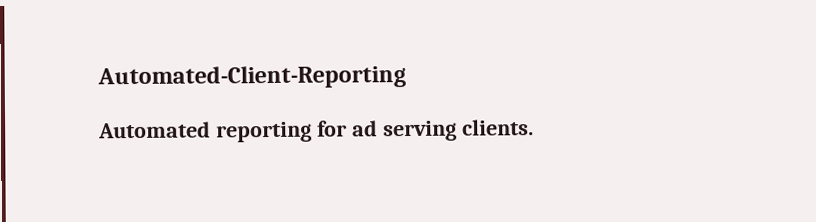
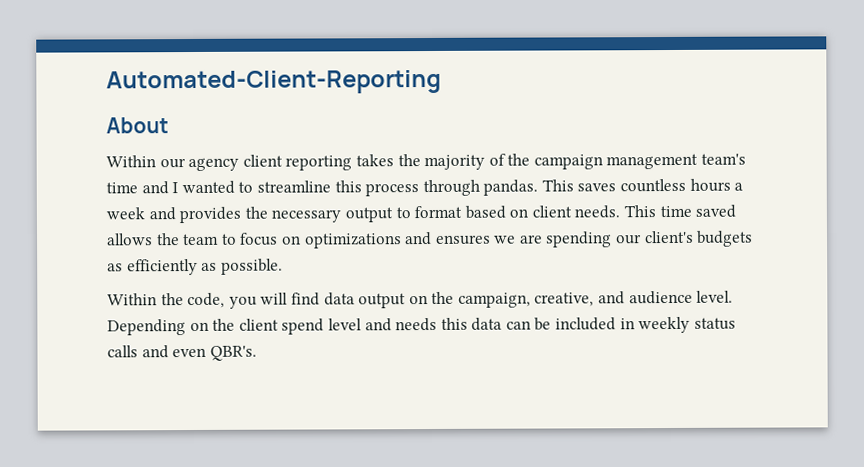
- Automated reporting for ad serving clients.
+ About
+ Within our agency client reporting takes the majority of the campaign management team's time and I wanted to streamline this process through pandas. This saves countless hours a week and provides the necessary output to format based on client needs. This time saved allows the team to focus on optimizations and ensures we are spending our client's budgets as efficiently as possible.
+ Within the code, you will find data output on the campaign, creative, and audience level. Depending on the client spend level and needs this data can be included in weekly status calls and even QBR's.

